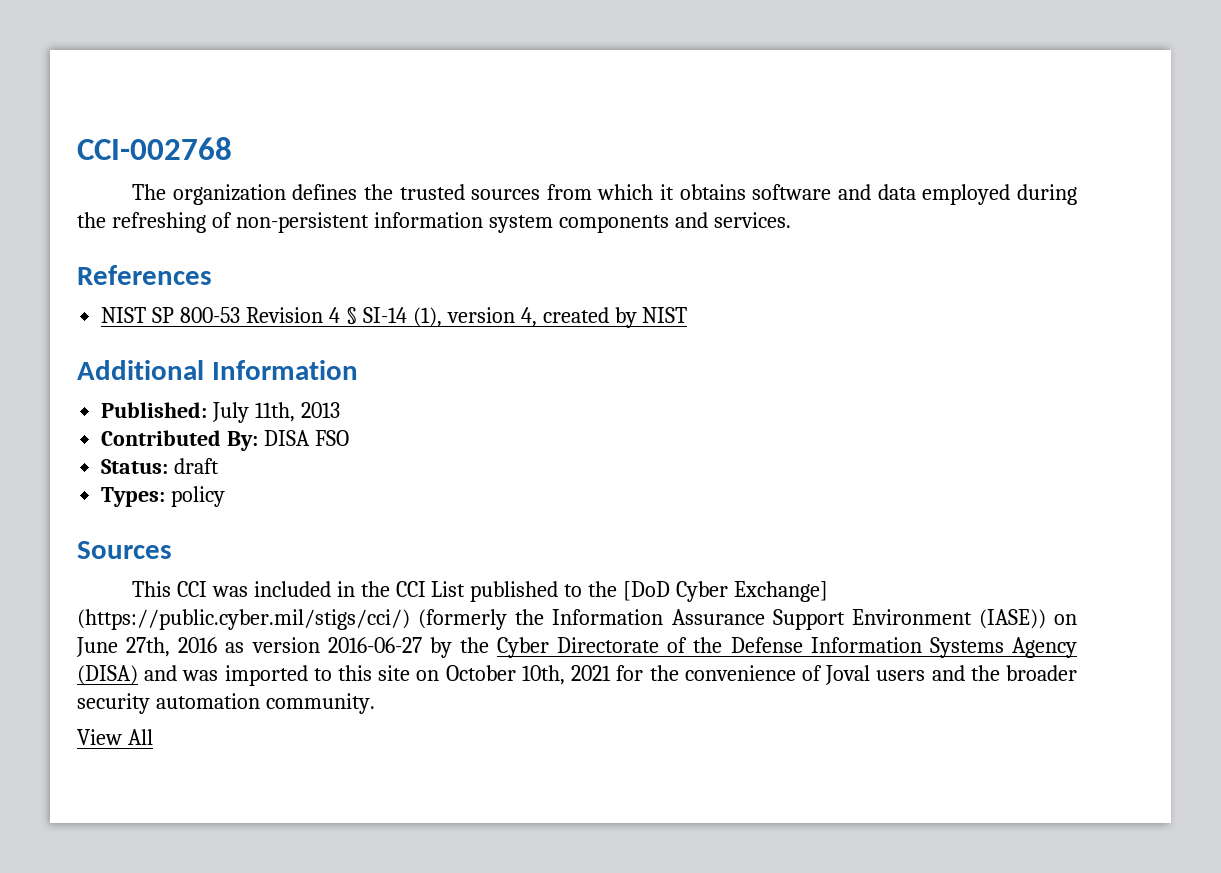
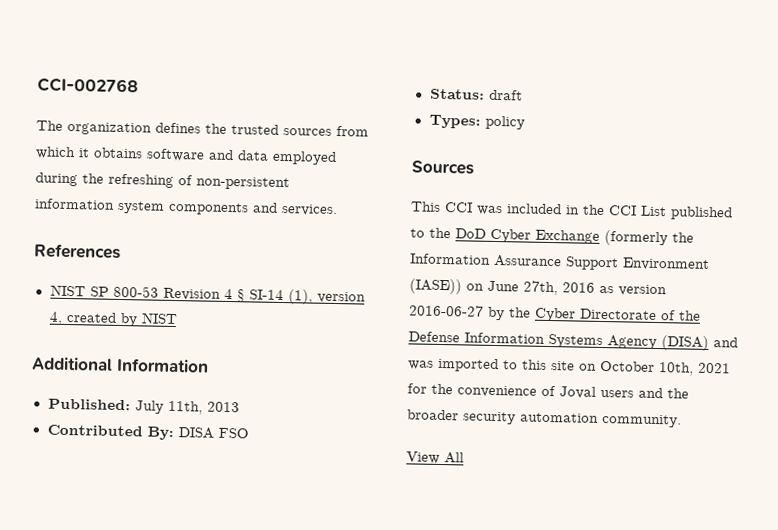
- This CCI was included in the CCI List published to the [DoD Cyber Exchange] (https://public.cyber.mil/stigs/cci/) (formerly the Information Assurance Support Environment (IASE)) on June 27th, 2016 as version 2016-06-27 by the Cyber Directorate of the Defense Information Systems Agency (DISA) and was imported to this site on October 10th, 2021 for the convenience of Joval users and the broader security automation community.
+ This CCI was included in the CCI List published to the DoD Cyber Exchange (formerly the Information Assurance Support Environment (IASE)) on June 27th, 2016 as version 2016-06-27 by the Cyber Directorate of the Defense Information Systems Agency (DISA) and was imported to this site on October 10th, 2021 for the convenience of Joval users and the broader security automation community.

